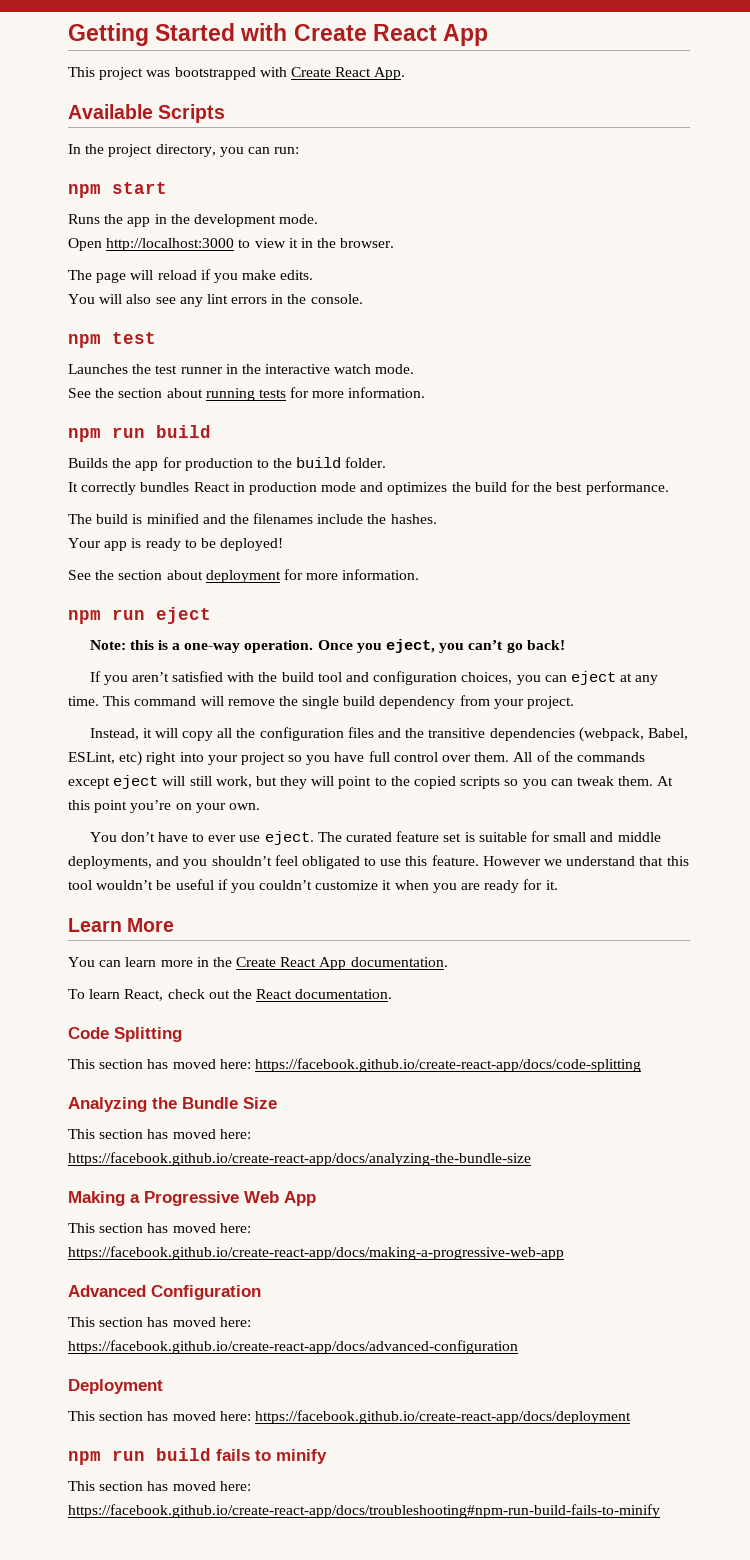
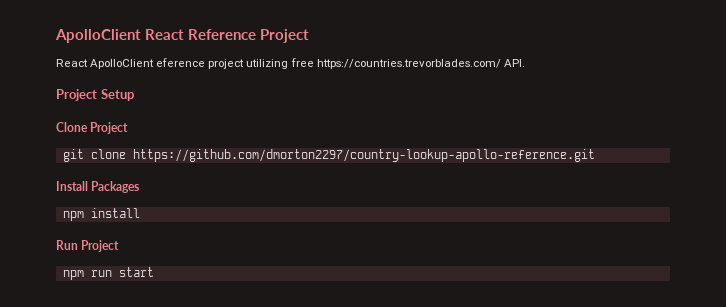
- Getting Started with Create React App
- This project was bootstrapped with Create React App.
- Available Scripts
- In the project directory, you can run:
- npm start
- Runs the app in the development mode.
- Open http://localhost:3000 to view it in the browser.
- The page will reload if you make edits.
- You will also see any lint errors in the console.
- npm test
- Launches the test runner in the interactive watch mode.
- See the section about running tests for more information.
- npm run build
- Builds the app for production to the build folder.
- It correctly bundles React in production mode and optimizes the build for the best performance.
- The build is minified and the filenames include the hashes.
- Your app is ready to be deployed!
- See the section about deployment for more information.
- npm run eject
- Note: this is a one-way operation. Once you eject, you can’t go back!
- If you aren’t satisfied with the build tool and configuration choices, you can eject at any time. This command will remove the single build dependency from your project.
- Instead, it will copy all the configuration files and the transitive dependencies (webpack, Babel, ESLint, etc) right into your project so you have full control over them. All of the commands except eject will still work, but they will point to the copied scripts so you can tweak them. At this point you’re on your own.
- You don’t have to ever use eject. The curated feature set is suitable for small and middle deployments, and you shouldn’t feel obligated to use this feature. However we understand that this tool wouldn’t be useful if you couldn’t customize it when you are ready for it.
- Learn More
- You can learn more in the Create React App documentation.
- To learn React, check out the React documentation.
- Code Splitting
- This section has moved here: https://facebook.github.io/create-react-app/docs/code-splitting
- Analyzing the Bundle Size
- This section has moved here: https://facebook.github.io/create-react-app/docs/analyzing-the-bundle-size
- Making a Progressive Web App
- This section has moved here: https://facebook.github.io/create-react-app/docs/making-a-progressive-web-app
- Advanced Configuration
- This section has moved here: https://facebook.github.io/create-react-app/docs/advanced-configuration
- Deployment
- This section has moved here: https://facebook.github.io/create-react-app/docs/deployment
- npm run build fails to minify
- This section has moved here: https://facebook.github.io/create-react-app/docs/troubleshooting#npm-run-build-fails-to-minify
+ ApolloClient React Reference Project
+ React ApolloClient eference project utilizing free https://countries.trevorblades.com/ API.
+ Project Setup
+ Clone Project
+ git clone https://github.com/dmorton2297/country-lookup-apollo-reference.git
+ Install Packages
+ npm install
+ Run Project
+ npm run start

